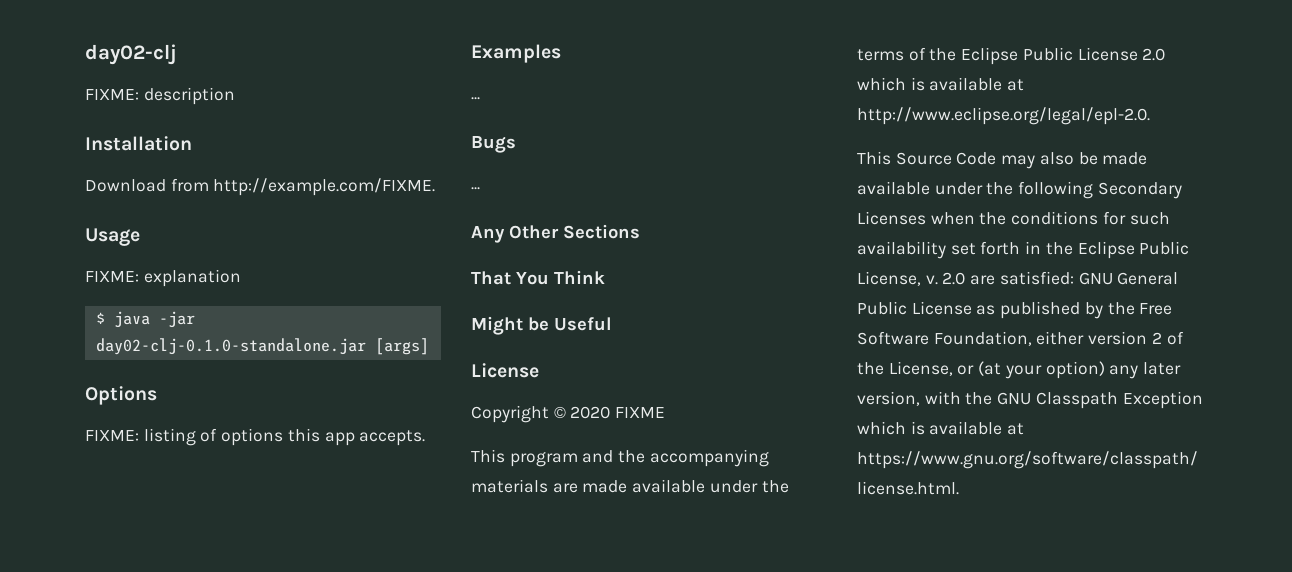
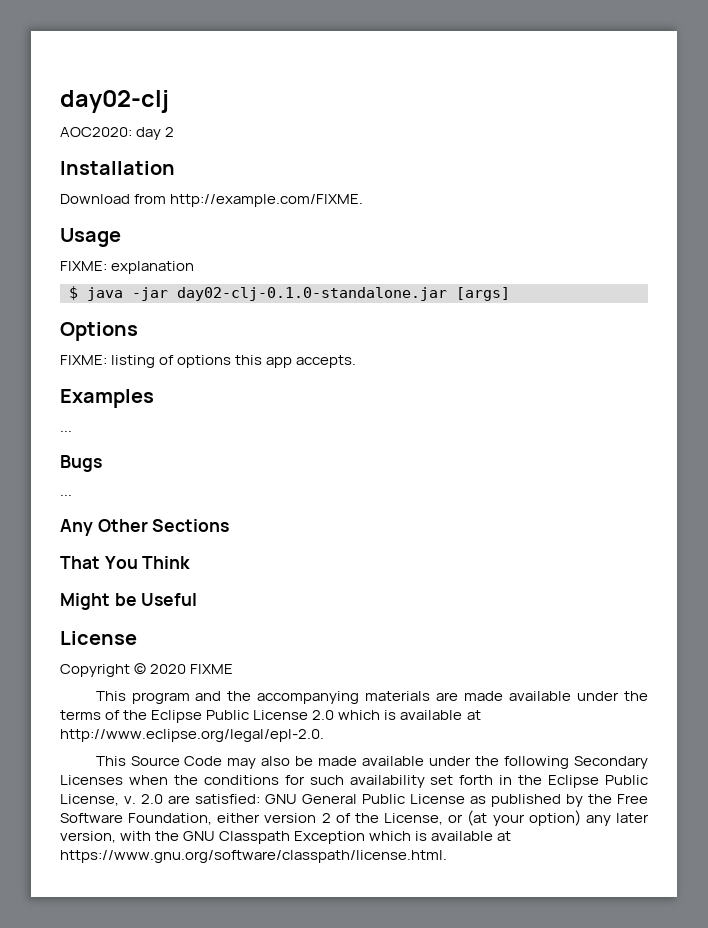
- FIXME: description
+ AOC2020: day 2

